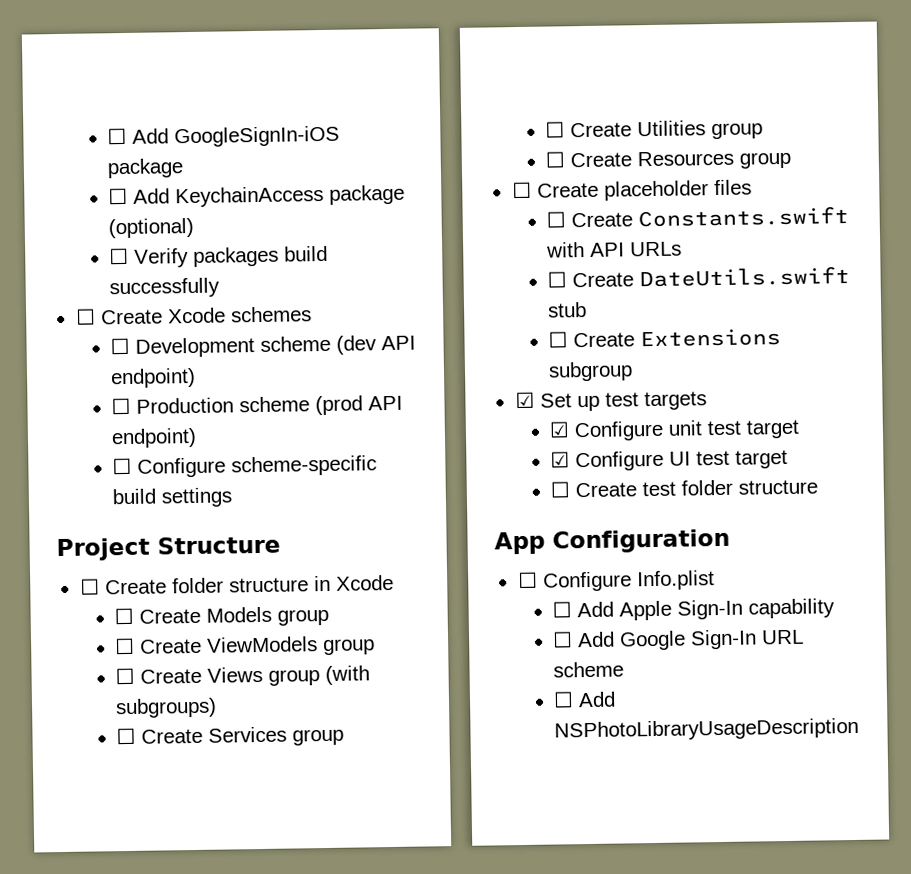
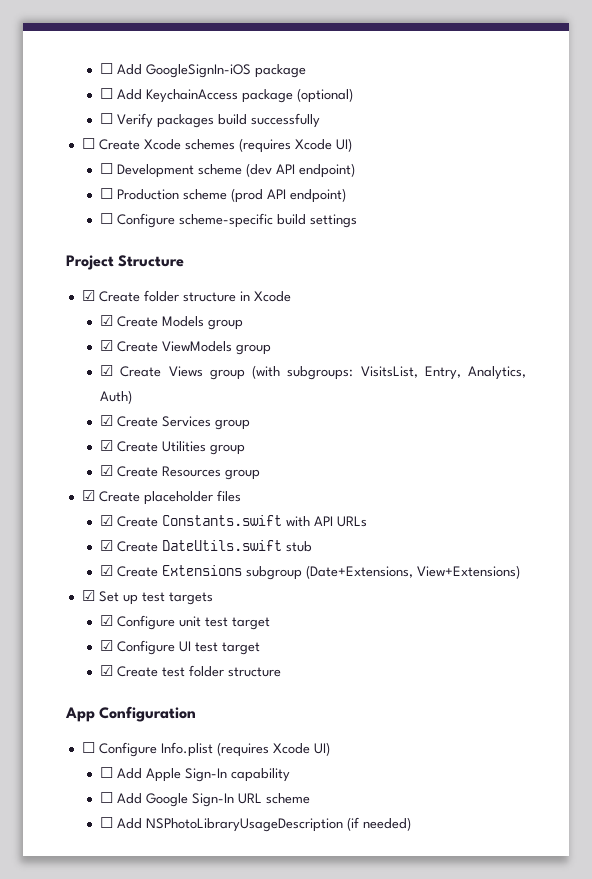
- ☐ Create Xcode schemes
+ ☐ Create Xcode schemes (requires Xcode UI)
- ☐ Create folder structure in Xcode
+ ☑ Create folder structure in Xcode
- ☐ Create Models group
+ ☑ Create Models group
- ☐ Create ViewModels group
+ ☑ Create ViewModels group
- ☐ Create Views group (with subgroups)
- ☐ Create Services group
+ ☑ Create Views group (with subgroups: VisitsList, Entry, Analytics, Auth)
+ ☑ Create Services group
- ☐ Create Utilities group
+ ☑ Create Utilities group
- ☐ Create Resources group
+ ☑ Create Resources group
- ☐ Create placeholder files
+ ☑ Create placeholder files
- ☐ Create Constants.swift with API URLs
+ ☑ Create Constants.swift with API URLs
- ☐ Create DateUtils.swift stub
+ ☑ Create DateUtils.swift stub
- ☐ Create Extensions subgroup
+ ☑ Create Extensions subgroup (Date+Extensions, View+Extensions)
- ☐ Create test folder structure
+ ☑ Create test folder structure
- ☐ Configure Info.plist
+ ☐ Configure Info.plist (requires Xcode UI)
- ☐ Add NSPhotoLibraryUsageDescription
+ ☐ Add NSPhotoLibraryUsageDescription (if needed)

